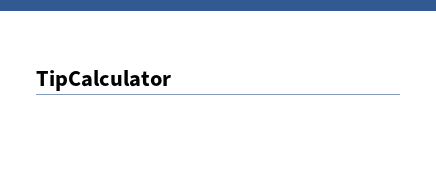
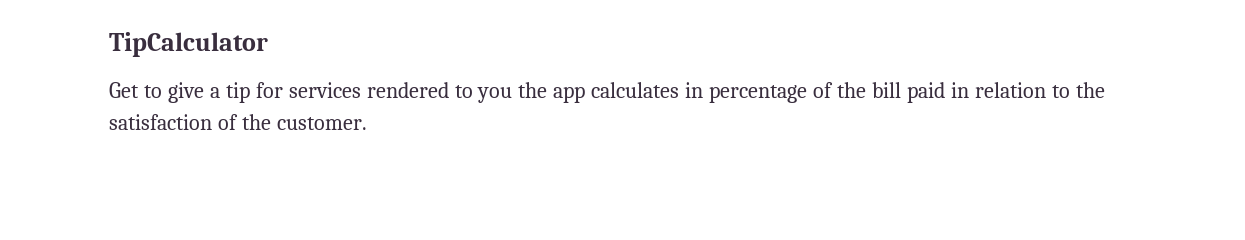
+ Get to give a tip for services rendered to you the app calculates in percentage of the bill paid in relation to the satisfaction of the customer.

